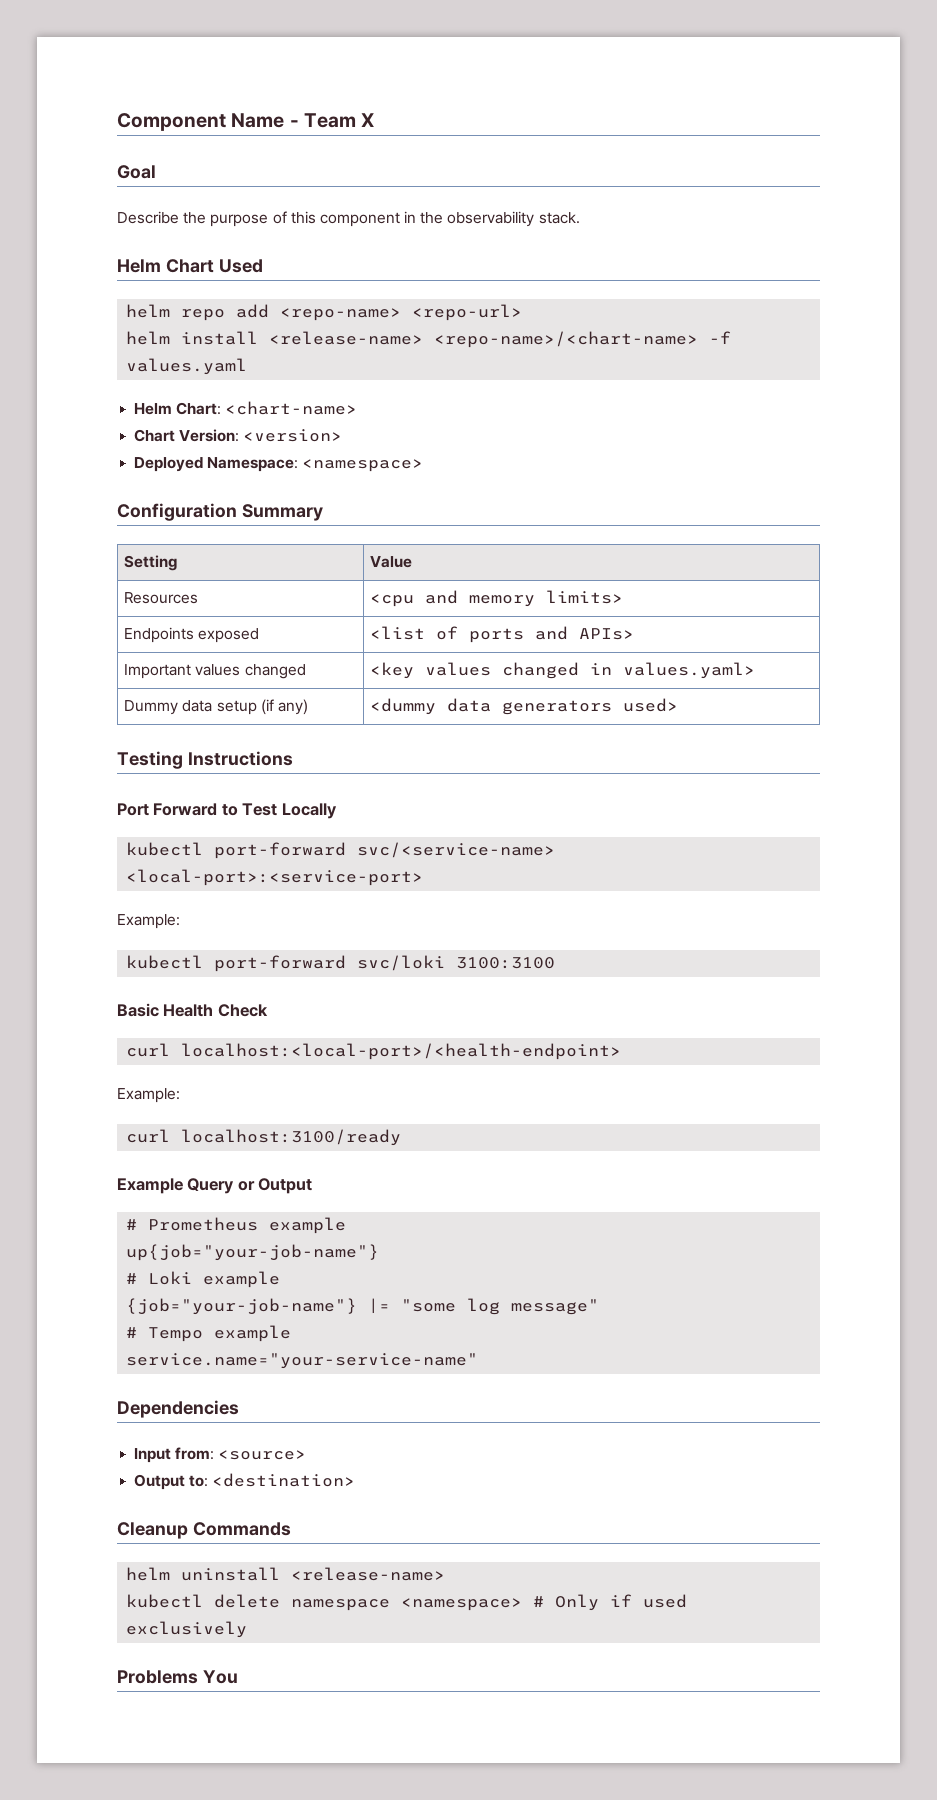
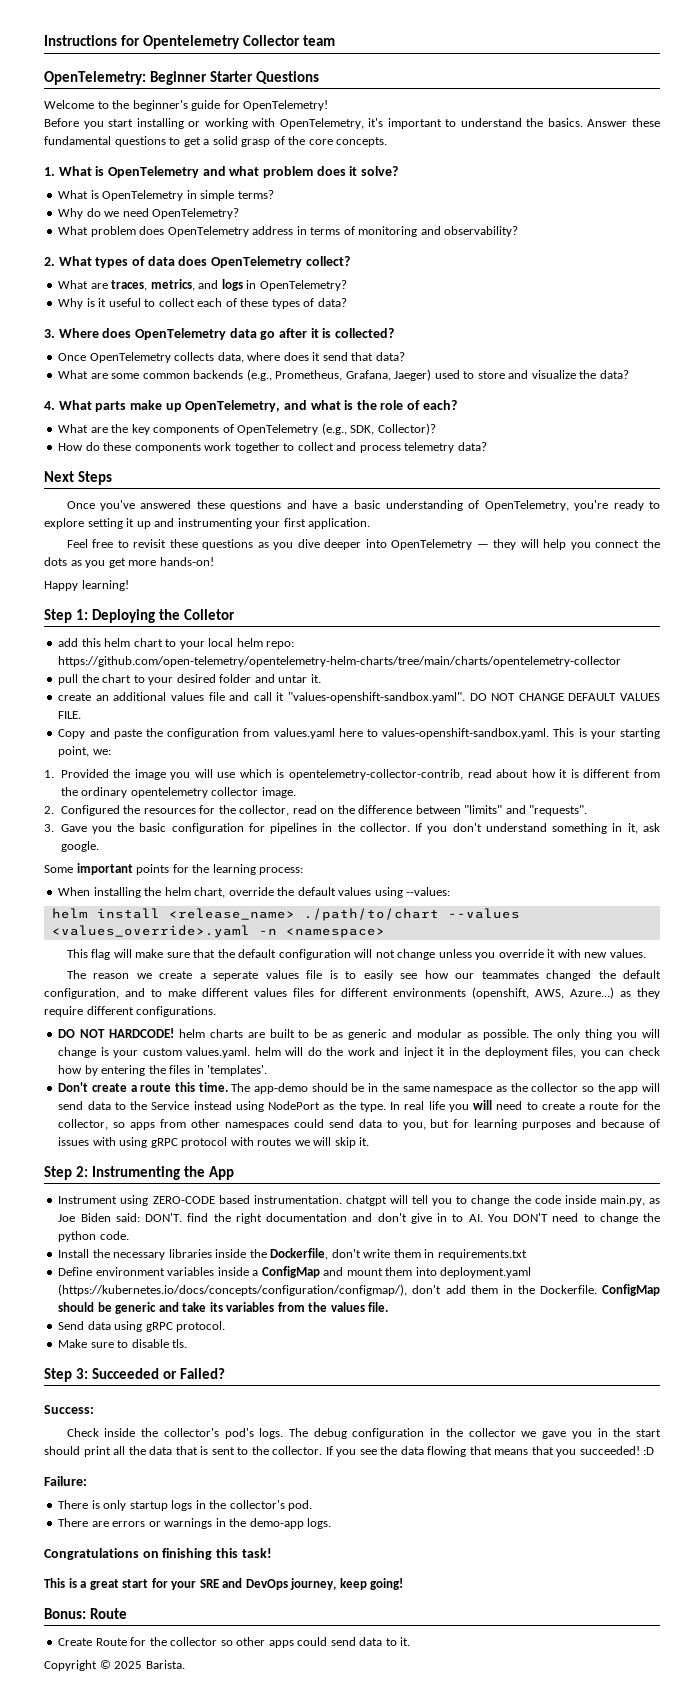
- Component Name - Team X
- Goal
- Describe the purpose of this component in the observability stack.
- Helm Chart Used
- helm repo add <repo-name> <repo-url>
- helm install <release-name> <repo-name>/<chart-name> -f values.yaml
- Helm Chart: <chart-name>
- Chart Version: <version>
- Deployed Namespace: <namespace>
- Configuration Summary
- Setting | Value
- Resources | <cpu and memory limits>
- Endpoints exposed | <list of ports and APIs>
- Important values changed | <key values changed in values.yaml>
- Dummy data setup (if any) | <dummy data generators used>
- Testing Instructions
- Port Forward to Test Locally
- kubectl port-forward svc/<service-name> <local-port>:<service-port>
- Example:
- kubectl port-forward svc/loki 3100:3100
- Basic Health Check
- curl localhost:<local-port>/<health-endpoint>
- Example:
- curl localhost:3100/ready
- Example Query or Output
- # Prometheus example
- up{job="your-job-name"}
- # Loki example
- {job="your-job-name"} |= "some log message"
- # Tempo example
- service.name="your-service-name"
- Dependencies
- Input from: <source>
- Output to: <destination>
- Cleanup Commands
- helm uninstall <release-name>
- kubectl delete namespace <namespace> # Only if used exclusively
- Problems You
+ Instructions for Opentelemetry Collector team
+ OpenTelemetry: Beginner Starter Questions
+ Welcome to the beginner's guide for OpenTelemetry!
+ Before you start installing or working with OpenTelemetry, it's important to understand the basics. Answer these fundamental questions to get a solid grasp of the core concepts.
+ 1. What is OpenTelemetry and what problem does it solve?
+ What is OpenTelemetry in simple terms?
+ Why do we need OpenTelemetry?
+ What problem does OpenTelemetry address in terms of monitoring and observability?
+ 2. What types of data does OpenTelemetry collect?
+ What are traces, metrics, and logs in OpenTelemetry?
+ Why is it useful to collect each of these types of data?
+ 3. Where does OpenTelemetry data go after it is collected?
+ Once OpenTelemetry collects data, where does it send that data?
+ What are some common backends (e.g., Prometheus, Grafana, Jaeger) used to store and visualize the data?
+ 4. What parts make up OpenTelemetry, and what is the role of each?
+ What are the key components of OpenTelemetry (e.g., SDK, Collector)?
+ How do these components work together to collect and process telemetry data?
+ Next Steps
+ Once you've answered these questions and have a basic understanding of OpenTelemetry, you're ready to explore setting it up and instrumenting your first application.
+ Feel free to revisit these questions as you dive deeper into OpenTelemetry — they will help you connect the dots as you get more hands-on!
+ Happy learning!
+ Step 1: Deploying the Colletor
+ add this helm chart to your local helm repo: https://github.com/open-telemetry/opentelemetry-helm-charts/tree/main/charts/opentelemetry-collector
+ pull the chart to your desired folder and untar it.
+ create an additional values file and call it "values-openshift-sandbox.yaml". DO NOT CHANGE DEFAULT VALUES FILE.
+ Copy and paste the configuration from values.yaml here to values-openshift-sandbox.yaml. This is your starting point, we:
+ 1. Provided the image you will use which is opentelemetry-collector-contrib, read about how it is different from the ordinary opentelemetry collector image.
+ 2. Configured the resources for the collector, read on the difference between "limits" and "requests".
+ 3. Gave you the basic configuration for pipelines in the collector. If you don't understand something in it, ask google.
+ Some important points for the learning process:
+ When installing the helm chart, override the default values using --values:
+ helm install <release_name> ./path/to/chart --values <values_override>.yaml -n <namespace>
+ This flag will make sure that the default configuration will not change unless you override it with new values.
+ The reason we create a seperate values file is to easily see how our teammates changed the default configuration, and to make different values files for different environments (openshift, AWS, Azure...) as they require different configurations.
+ DO NOT HARDCODE! helm charts are built to be as generic and modular as possible. The only thing you will change is your custom values.yaml. helm will do the work and inject it in the deployment files, you can check how by entering the files in 'templates'.
+ Don't create a route this time. The app-demo should be in the same namespace as the collector so the app will send data to the Service instead using NodePort as the type. In real life you will need to create a route for the collector, so apps from other namespaces could send data to you, but for learning purposes and because of issues with using gRPC protocol with routes we will skip it.
+ Step 2: Instrumenting the App
+ Instrument using ZERO-CODE based instrumentation. chatgpt will tell you to change the code inside main.py, as Joe Biden said: DON'T. find the right documentation and don't give in to AI. You DON'T need to change the python code.
+ Install the necessary libraries inside the Dockerfile, don't write them in requirements.txt
+ Define environment variables inside a ConfigMap and mount them into deployment.yaml (https://kubernetes.io/docs/concepts/configuration/configmap/), don't add them in the Dockerfile. ConfigMap should be generic and take its variables from the values file.
+ Send data using gRPC protocol.
+ Make sure to disable tls.
+ Step 3: Succeeded or Failed?
+ Success:
+ Check inside the collector's pod's logs. The debug configuration in the collector we gave you in the start should print all the data that is sent to the collector. If you see the data flowing that means that you succeeded! :D
+ Failure:
+ There is only startup logs in the collector's pod.
+ There are errors or warnings in the demo-app logs.
+ Congratulations on finishing this task!
+ This is a great start for your SRE and DevOps journey, keep going!
+ Bonus: Route
+ Create Route for the collector so other apps could send data to it.
+ Copyright © 2025 Barista.

